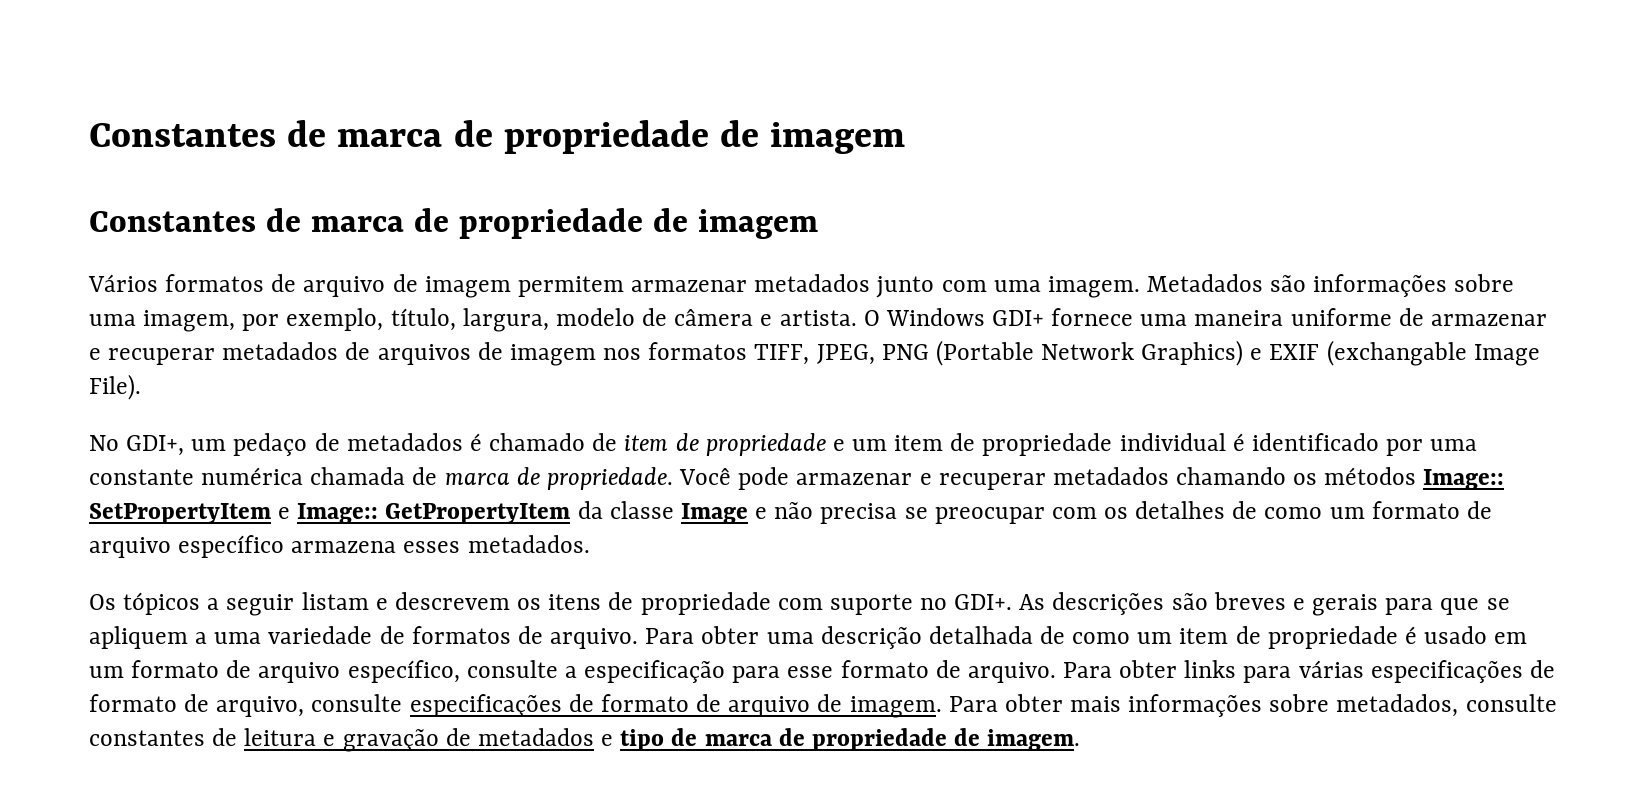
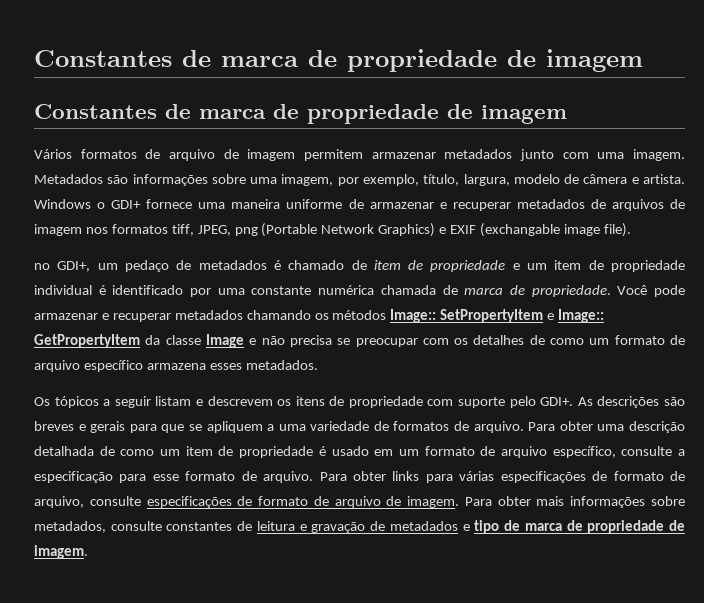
- O Windows GDI+ fornece uma maneira uniforme de armazenar e recuperar metadados de arquivos de imagem nos formatos TIFF, JPEG, PNG (Portable Network Graphics) e EXIF (exchangable Image File).
- No GDI+, um pedaço de metadados é chamado de item de propriedade e um item de propriedade individual é identificado por uma constante numérica chamada de marca de propriedade.
+ Windows o GDI+ fornece uma maneira uniforme de armazenar e recuperar metadados de arquivos de imagem nos formatos tiff, JPEG, png (Portable Network Graphics) e EXIF (exchangable image file).
+ no GDI+, um pedaço de metadados é chamado de item de propriedade e um item de propriedade individual é identificado por uma constante numérica chamada de marca de propriedade.
- Os tópicos a seguir listam e descrevem os itens de propriedade com suporte no GDI+.
+ Os tópicos a seguir listam e descrevem os itens de propriedade com suporte pelo GDI+.

